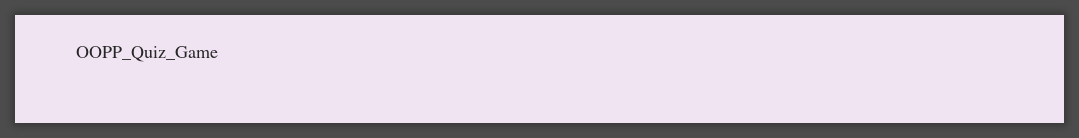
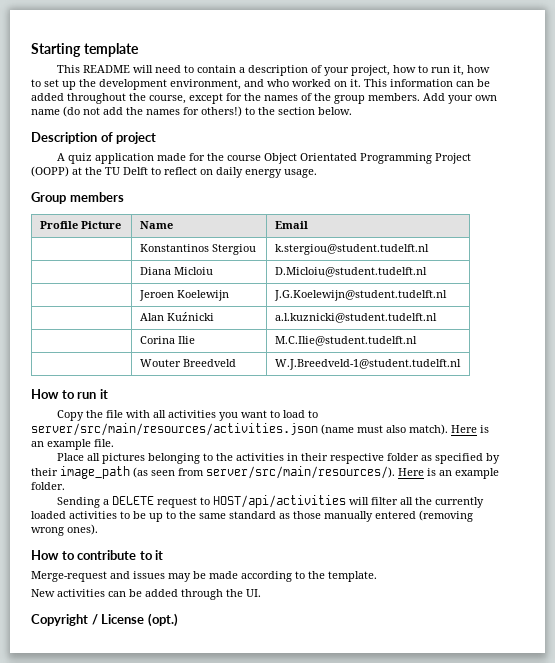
- OOPP_Quiz_Game
+ Starting template
+ This README will need to contain a description of your project, how to run it, how to set up the development environment, and who worked on it. This information can be added throughout the course, except for the names of the group members. Add your own name (do not add the names for others!) to the section below.
+ Description of project
+ A quiz application made for the course Object Orientated Programming Project (OOPP) at the TU Delft to reflect on daily energy usage.
+ Group members
+ Profile Picture | Name | Email
+ | Konstantinos Stergiou | k.stergiou@student.tudelft.nl
+ | Diana Micloiu | D.Micloiu@student.tudelft.nl
+ | Jeroen Koelewijn | J.G.Koelewijn@student.tudelft.nl
+ | Alan Kuźnicki | a.l.kuznicki@student.tudelft.nl
+ | Corina Ilie | M.C.Ilie@student.tudelft.nl
+ | Wouter Breedveld | W.J.Breedveld-1@student.tudelft.nl
+ How to run it
+ Copy the file with all activities you want to load to server/src/main/resources/activities.json (name must also match). Here is an example file.
+ Place all pictures belonging to the activities in their respective folder as specified by their image_path (as seen from server/src/main/resources/). Here is an example folder.
+ Sending a DELETE request to HOST/api/activities will filter all the currently loaded activities to be up to the same standard as those manually entered (removing wrong ones).
+ How to contribute to it
+ Merge-request and issues may be made according to the template.
+ New activities can be added through the UI.
+ Copyright / License (opt.)

